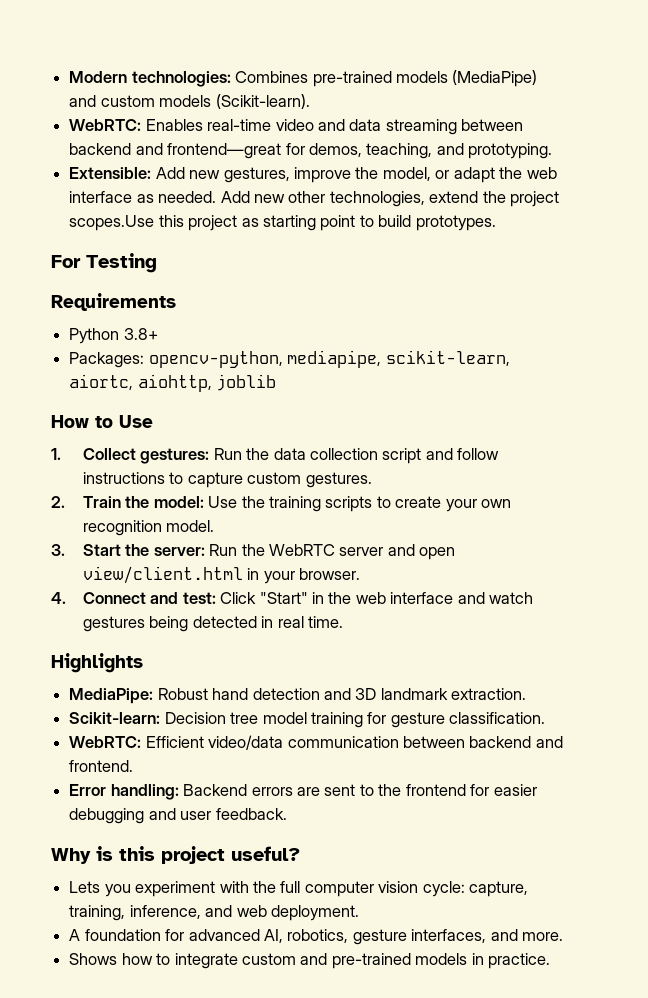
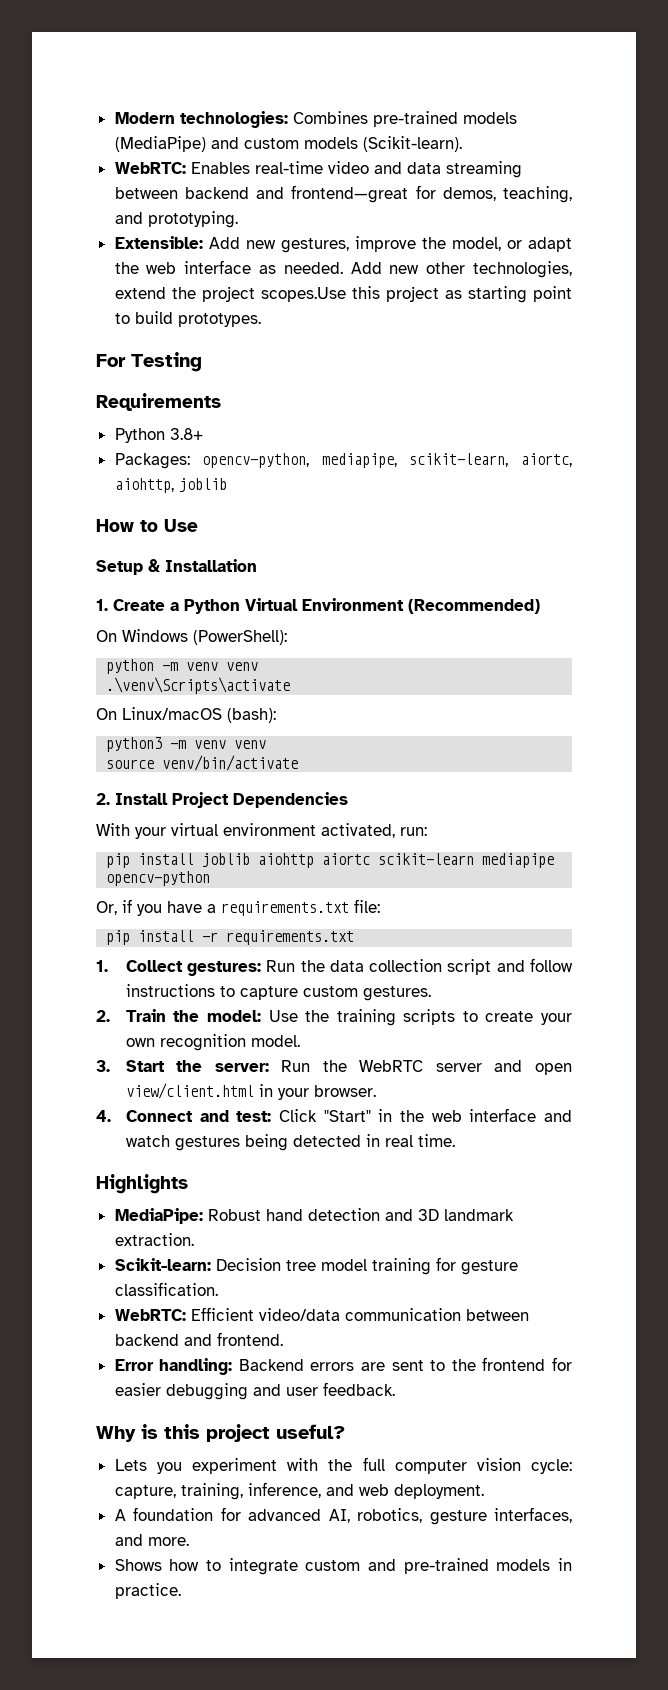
+ Setup & Installation
+ 1. Create a Python Virtual Environment (Recommended)
+ On Windows (PowerShell):
+ python -m venv venv
+ .\venv\Scripts\activate
+ On Linux/macOS (bash):
+ python3 -m venv venv
+ source venv/bin/activate
+ 2. Install Project Dependencies
+ With your virtual environment activated, run:
+ pip install joblib aiohttp aiortc scikit-learn mediapipe opencv-python
+ Or, if you have a requirements.txt file:
+ pip install -r requirements.txt

